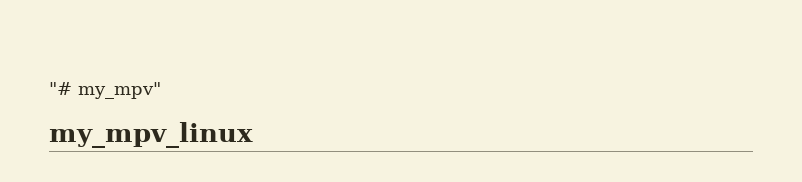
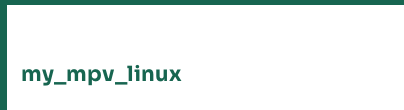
- "# my_mpv"

